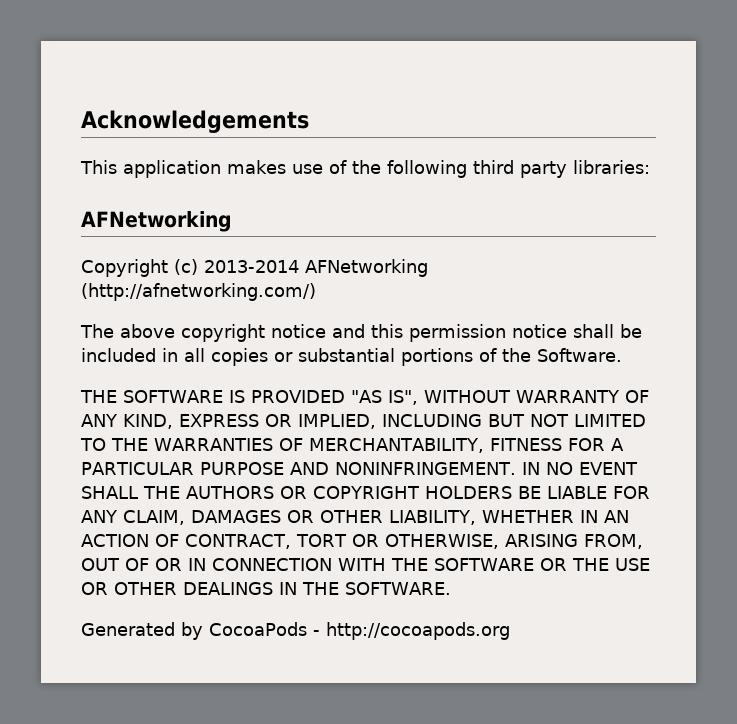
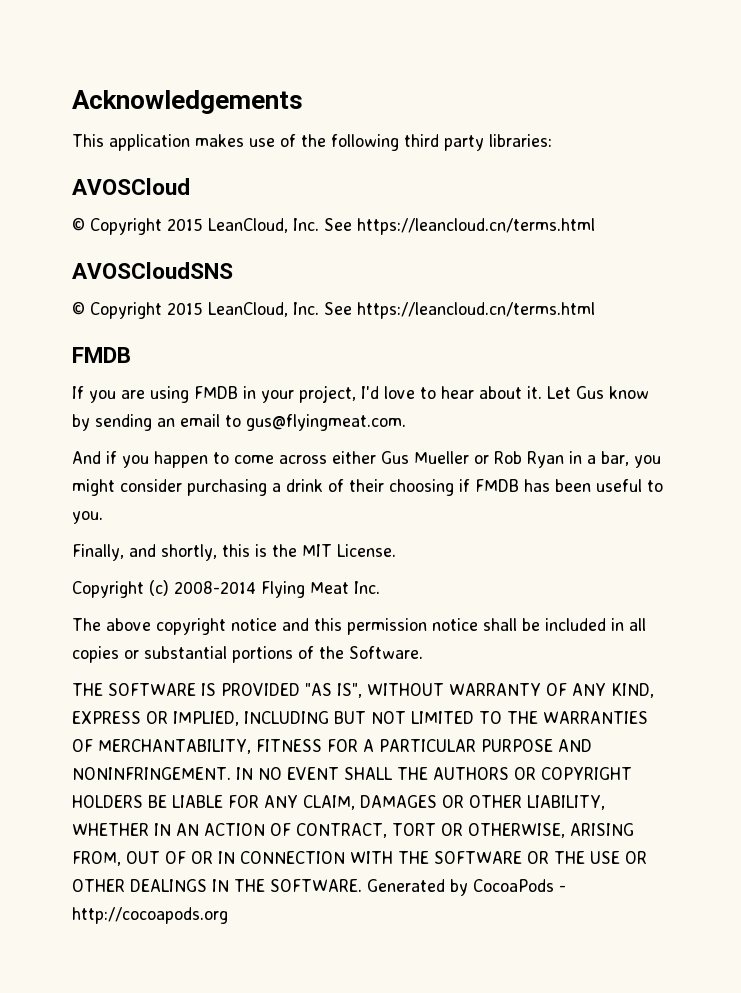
  This application makes use of the following third party libraries:
- AFNetworking
- Copyright (c) 2013-2014 AFNetworking (http://afnetworking.com/)
+ AVOSCloud
+ © Copyright 2015 LeanCloud, Inc. See https://leancloud.cn/terms.html
+ AVOSCloudSNS
+ © Copyright 2015 LeanCloud, Inc. See https://leancloud.cn/terms.html
+ FMDB
+ If you are using FMDB in your project, I'd love to hear about it. Let Gus know by sending an email to gus@flyingmeat.com.
+ And if you happen to come across either Gus Mueller or Rob Ryan in a bar, you might consider purchasing a drink of their choosing if FMDB has been useful to you.
+ Finally, and shortly, this is the MIT License.
+ Copyright (c) 2008-2014 Flying Meat Inc.
- IN NO EVENT SHALL THE AUTHORS OR COPYRIGHT HOLDERS BE LIABLE FOR ANY CLAIM, DAMAGES OR OTHER LIABILITY, WHETHER IN AN ACTION OF CONTRACT, TORT OR OTHERWISE, ARISING FROM, OUT OF OR IN CONNECTION WITH THE SOFTWARE OR THE USE OR OTHER DEALINGS IN THE SOFTWARE.
- Generated by CocoaPods - http://cocoapods.org
+ IN NO EVENT SHALL THE AUTHORS OR COPYRIGHT HOLDERS BE LIABLE FOR ANY CLAIM, DAMAGES OR OTHER LIABILITY, WHETHER IN AN ACTION OF CONTRACT, TORT OR OTHERWISE, ARISING FROM, OUT OF OR IN CONNECTION WITH THE SOFTWARE OR THE USE OR OTHER DEALINGS IN THE SOFTWARE. Generated by CocoaPods - http://cocoapods.org

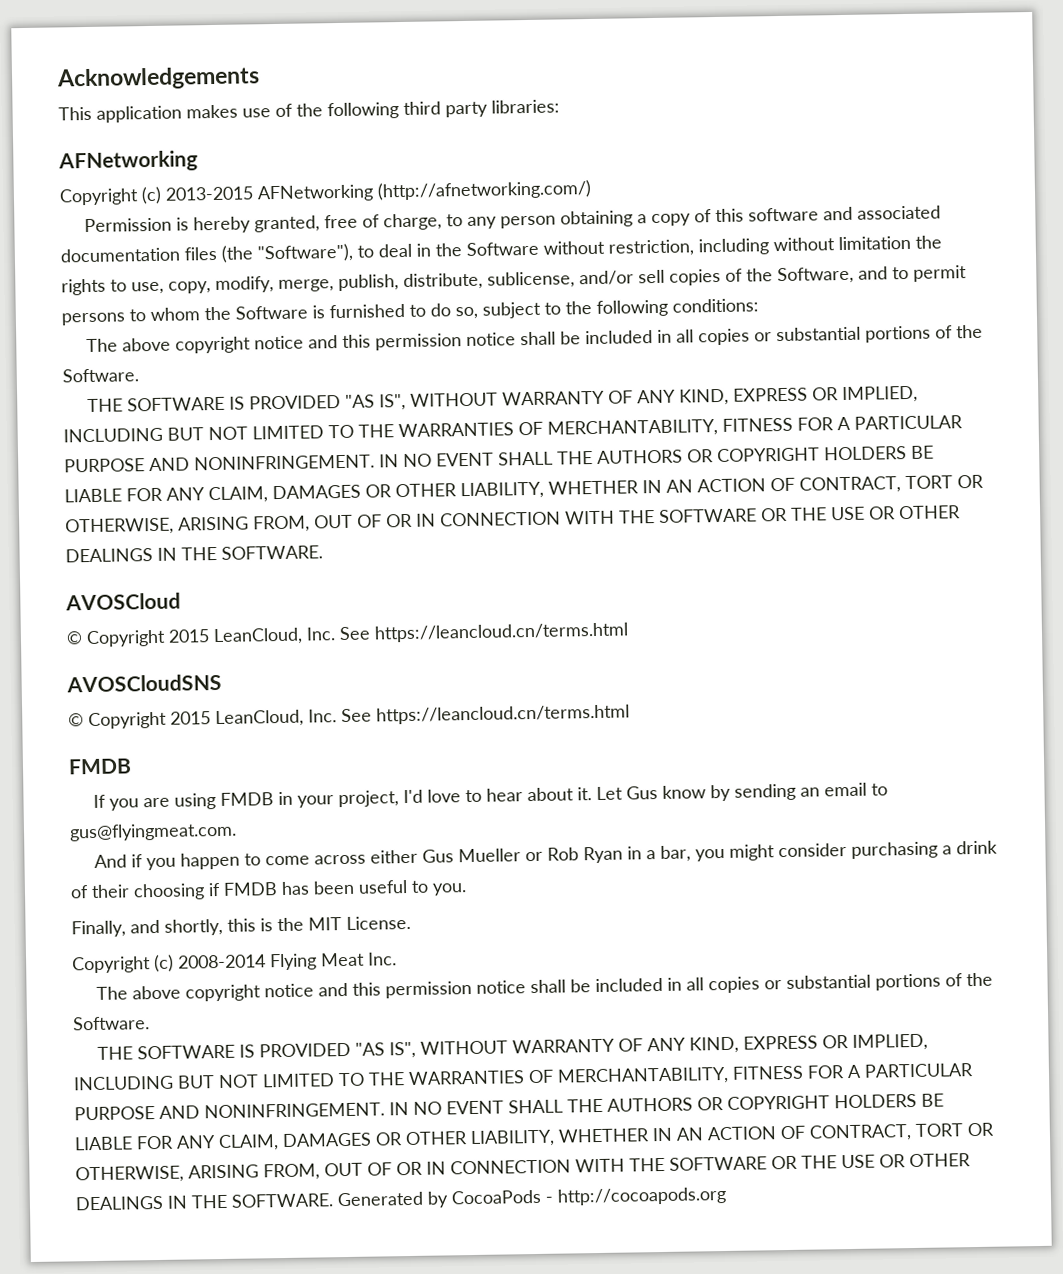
  This application makes use of the following third party libraries:
+ AFNetworking
+ Copyright (c) 2013-2015 AFNetworking (http://afnetworking.com/)
+ Permission is hereby granted, free of charge, to any person obtaining a copy of this software and associated documentation files (the "Software"), to deal in the Software without restriction, including without limitation the rights to use, copy, modify, merge, publish, distribute, sublicense, and/or sell copies of the Software, and to permit persons to whom the Software is furnished to do so, subject to the following conditions:
+ The above copyright notice and this permission notice shall be included in all copies or substantial portions of the Software.
+ THE SOFTWARE IS PROVIDED "AS IS", WITHOUT WARRANTY OF ANY KIND, EXPRESS OR IMPLIED, INCLUDING BUT NOT LIMITED TO THE WARRANTIES OF MERCHANTABILITY, FITNESS FOR A PARTICULAR PURPOSE AND NONINFRINGEMENT. IN NO EVENT SHALL THE AUTHORS OR COPYRIGHT HOLDERS BE LIABLE FOR ANY CLAIM, DAMAGES OR OTHER LIABILITY, WHETHER IN AN ACTION OF CONTRACT, TORT OR OTHERWISE, ARISING FROM, OUT OF OR IN CONNECTION WITH THE SOFTWARE OR THE USE OR OTHER DEALINGS IN THE SOFTWARE.

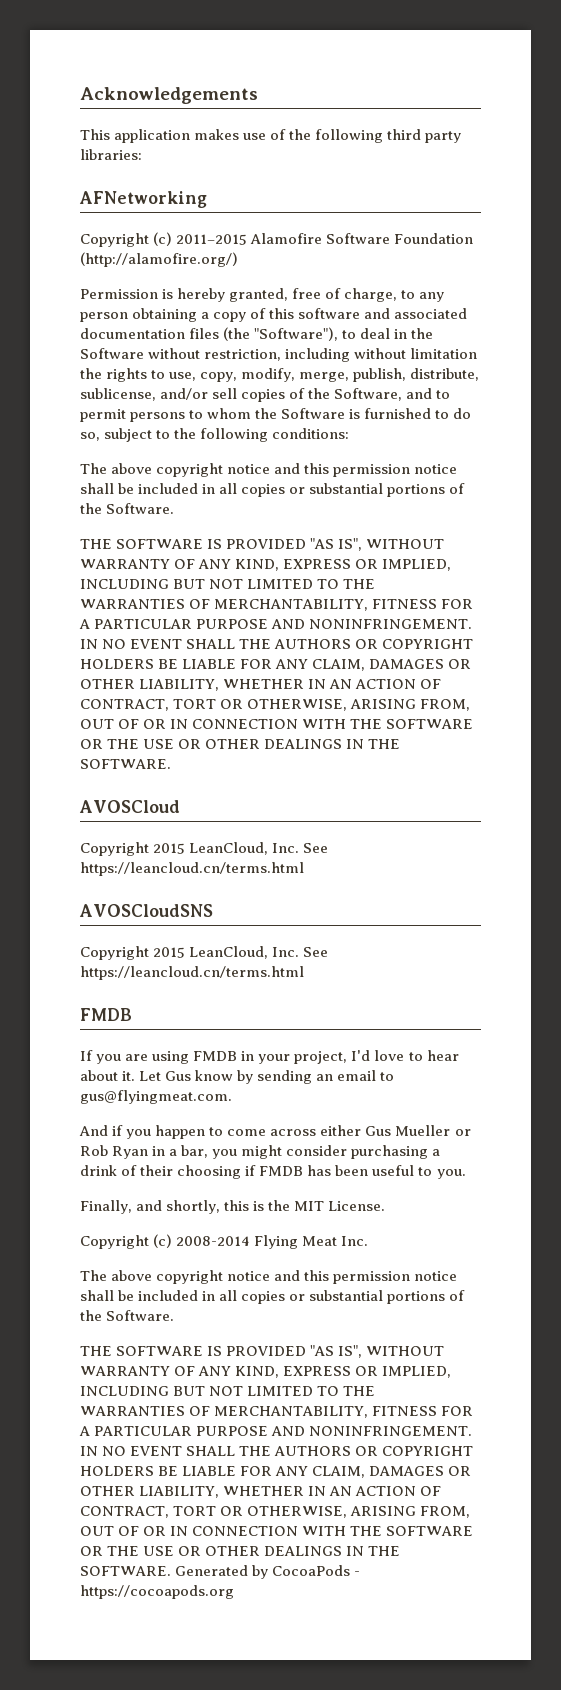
- Copyright (c) 2013-2015 AFNetworking (http://afnetworking.com/)
+ Copyright (c) 2011–2015 Alamofire Software Foundation (http://alamofire.org/)
  AVOSCloud
- © Copyright 2015 LeanCloud, Inc. See https://leancloud.cn/terms.html
+ Copyright 2015 LeanCloud, Inc. See https://leancloud.cn/terms.html
  AVOSCloudSNS
- © Copyright 2015 LeanCloud, Inc. See https://leancloud.cn/terms.html
+ Copyright 2015 LeanCloud, Inc. See https://leancloud.cn/terms.html
- Generated by CocoaPods - http://cocoapods.org
+ Generated by CocoaPods - https://cocoapods.org

